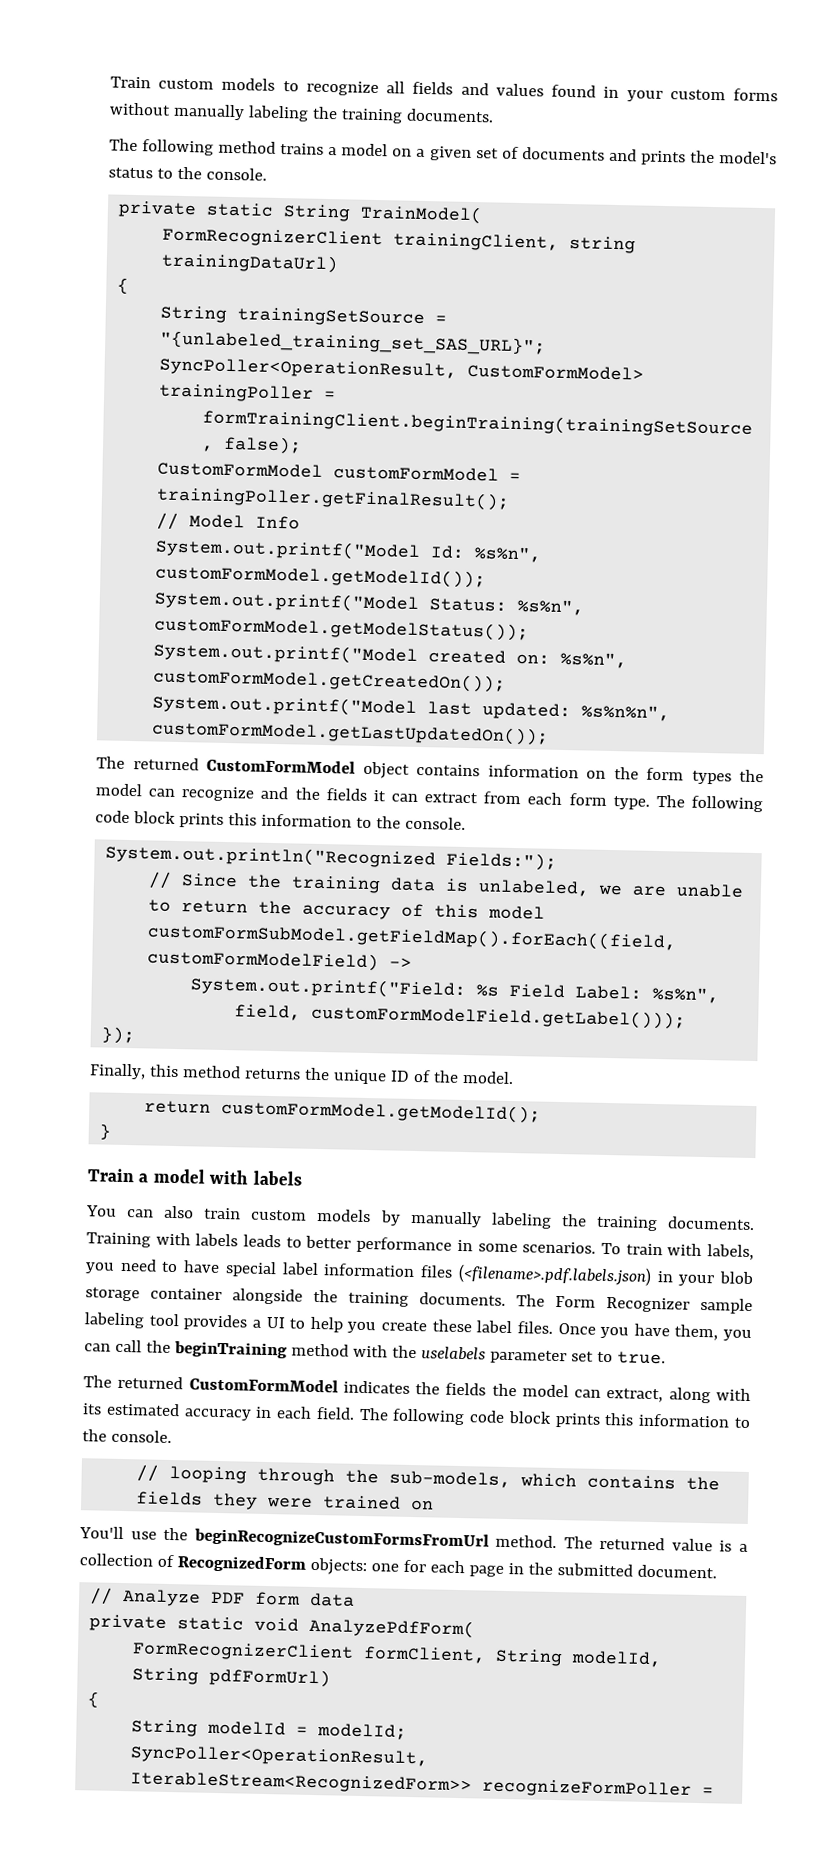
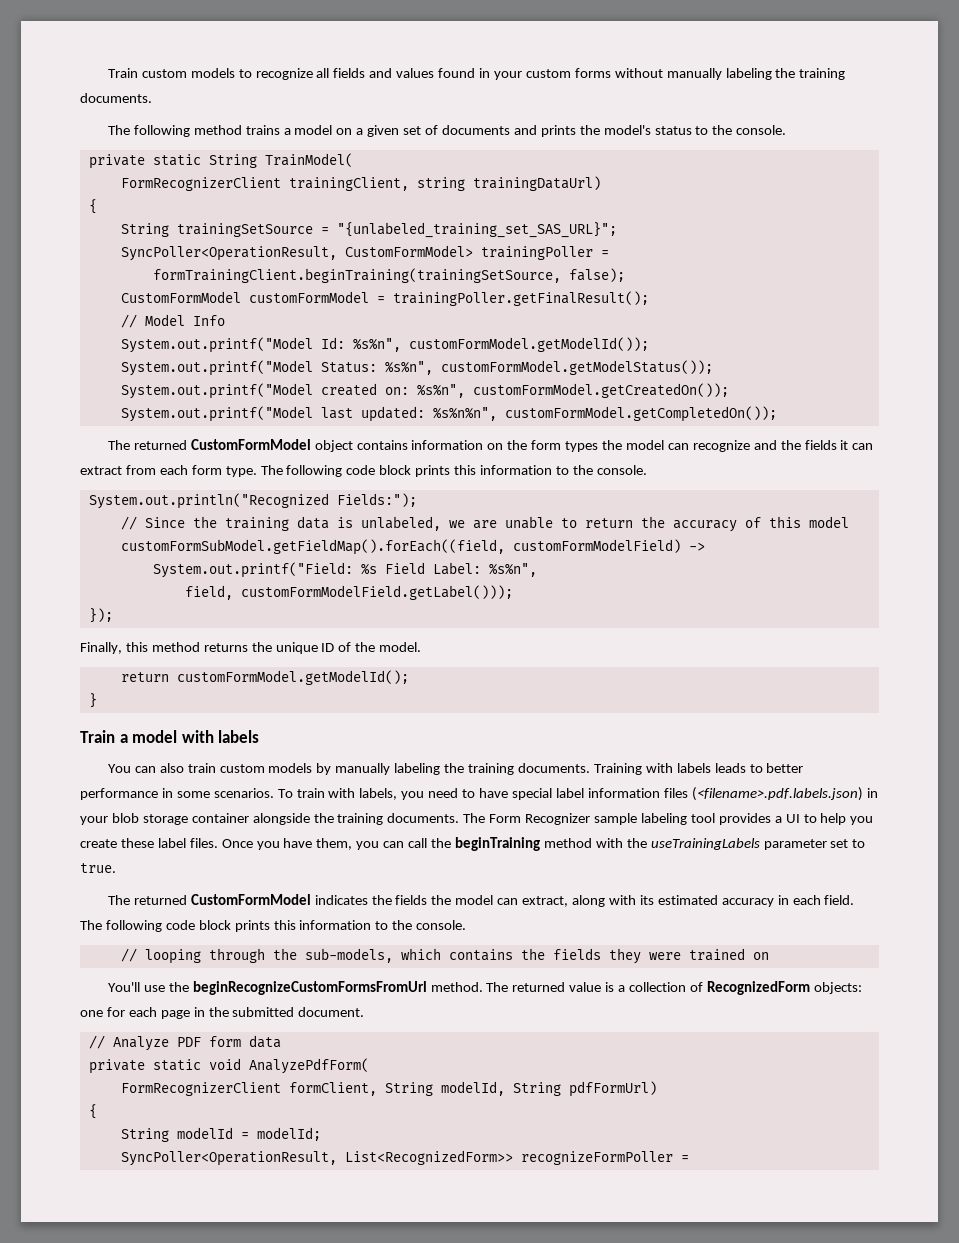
- System.out.printf("Model last updated: %s%n%n", customFormModel.getLastUpdatedOn());
+ System.out.printf("Model last updated: %s%n%n", customFormModel.getCompletedOn());
- Once you have them, you can call the beginTraining method with the uselabels parameter set to true.
+ Once you have them, you can call the beginTraining method with the useTrainingLabels parameter set to true.
- SyncPoller<OperationResult, IterableStream<RecognizedForm>> recognizeFormPoller =
+ SyncPoller<OperationResult, List<RecognizedForm>> recognizeFormPoller =

